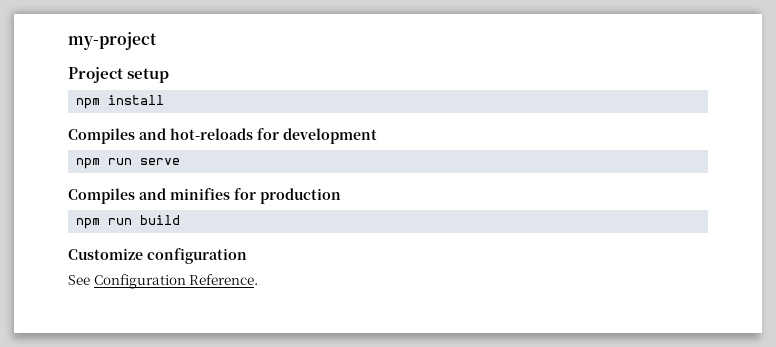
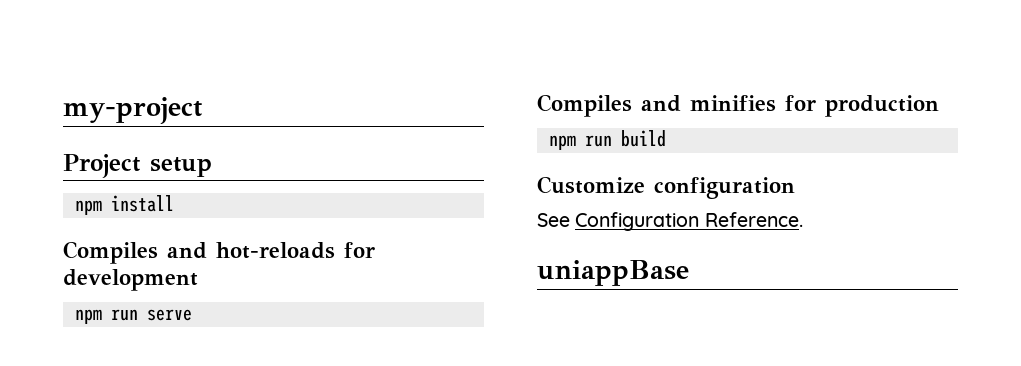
+ uniappBase

